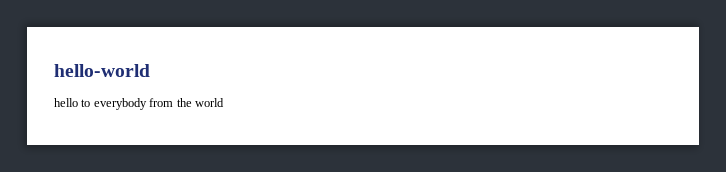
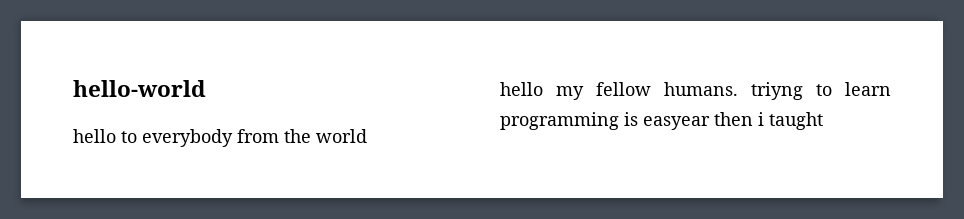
+ hello my fellow humans. triyng to learn programming is easyear then i taught

